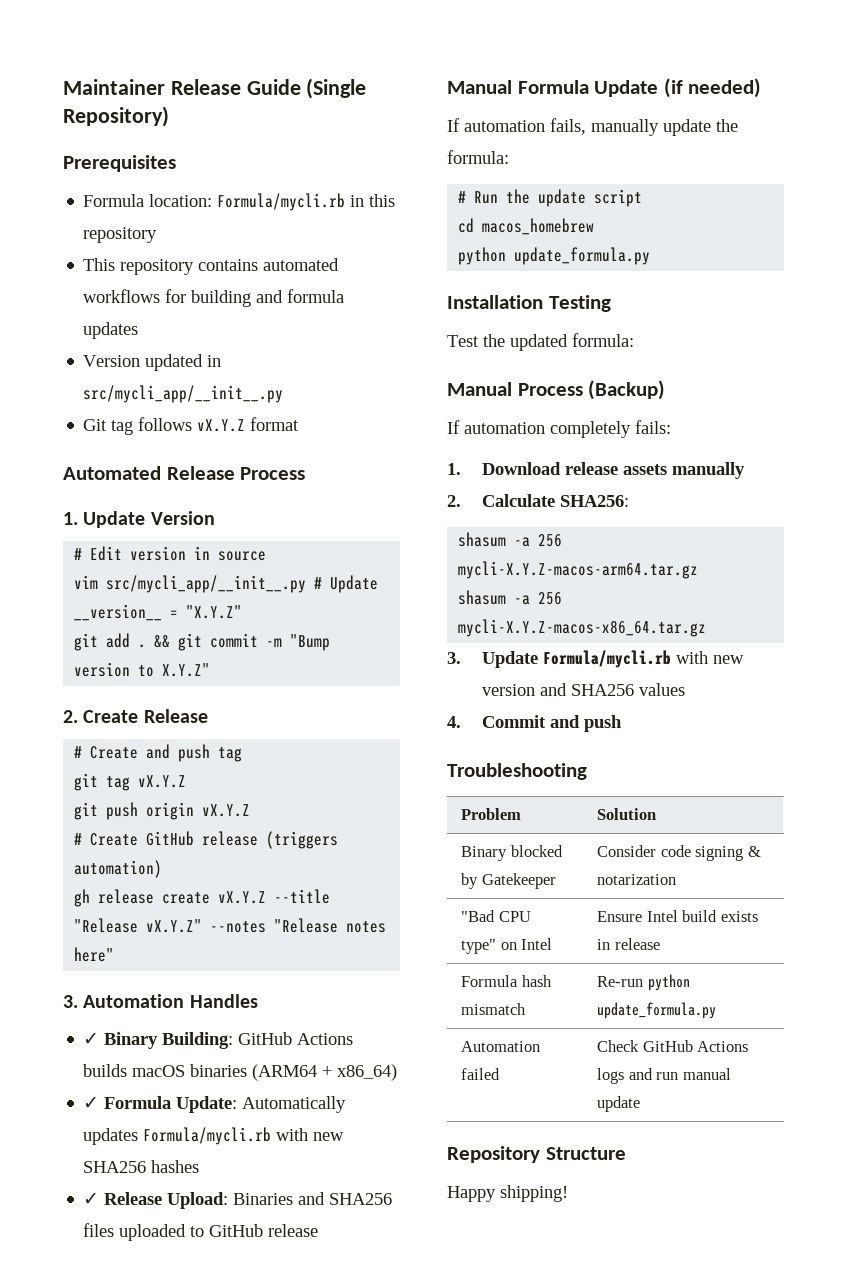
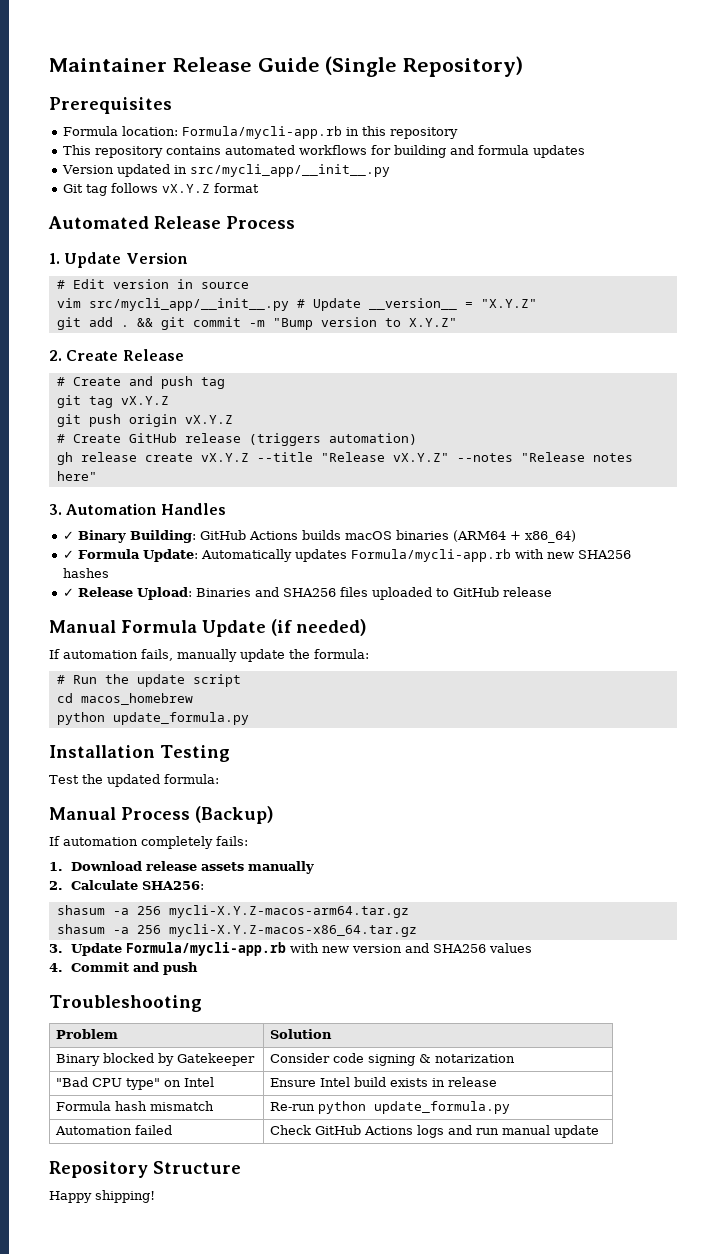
- Formula location: Formula/mycli.rb in this repository
+ Formula location: Formula/mycli-app.rb in this repository
- ✓ Formula Update: Automatically updates Formula/mycli.rb with new SHA256 hashes
+ ✓ Formula Update: Automatically updates Formula/mycli-app.rb with new SHA256 hashes
- 3. Update Formula/mycli.rb with new version and SHA256 values
+ 3. Update Formula/mycli-app.rb with new version and SHA256 values

